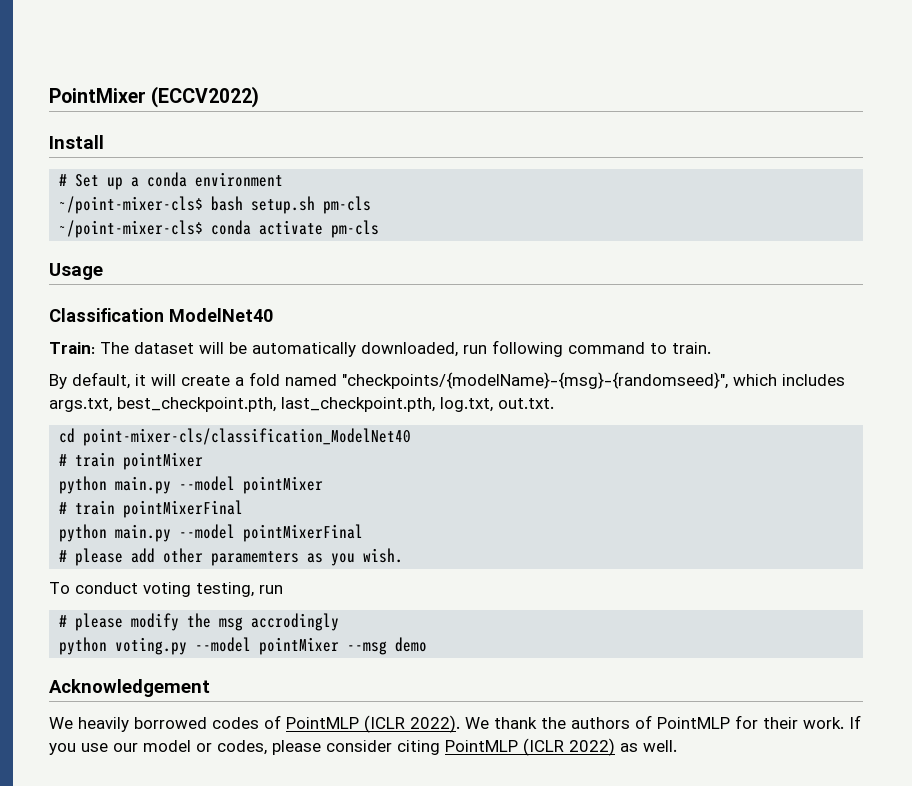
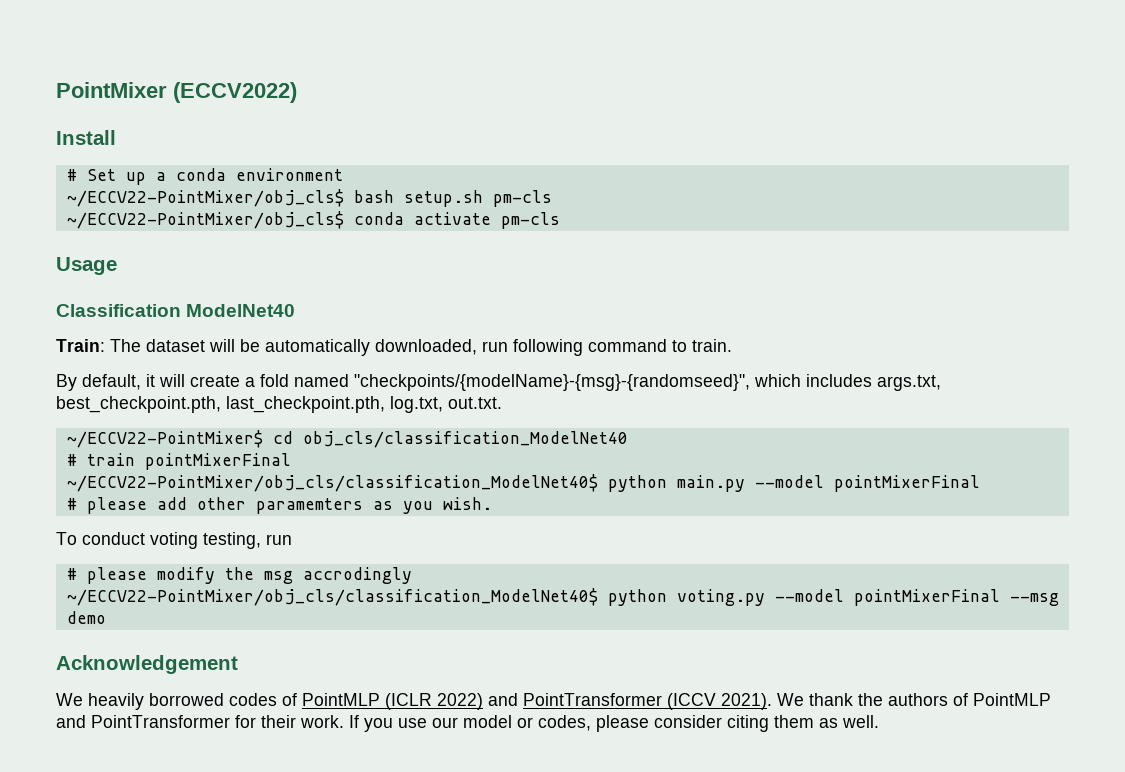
- ~/point-mixer-cls$ bash setup.sh pm-cls
+ ~/ECCV22-PointMixer/obj_cls$ bash setup.sh pm-cls
- ~/point-mixer-cls$ conda activate pm-cls
+ ~/ECCV22-PointMixer/obj_cls$ conda activate pm-cls
- cd point-mixer-cls/classification_ModelNet40
- # train pointMixer
- python main.py --model pointMixer
+ ~/ECCV22-PointMixer$ cd obj_cls/classification_ModelNet40
- python main.py --model pointMixerFinal
+ ~/ECCV22-PointMixer/obj_cls/classification_ModelNet40$ python main.py --model pointMixerFinal
- python voting.py --model pointMixer --msg demo
+ ~/ECCV22-PointMixer/obj_cls/classification_ModelNet40$ python voting.py --model pointMixerFinal --msg demo
- We heavily borrowed codes of PointMLP (ICLR 2022).
+ We heavily borrowed codes of PointMLP (ICLR 2022) and PointTransformer (ICCV 2021).
- We thank the authors of PointMLP for their work.
+ We thank the authors of PointMLP and PointTransformer for their work.
- If you use our model or codes, please consider citing PointMLP (ICLR 2022) as well.
+ If you use our model or codes, please consider citing them as well.

